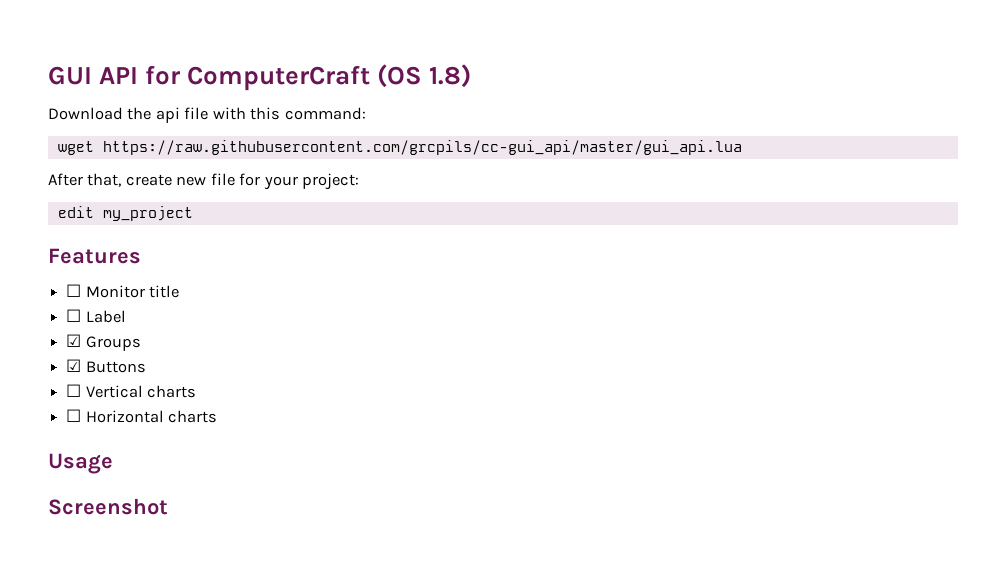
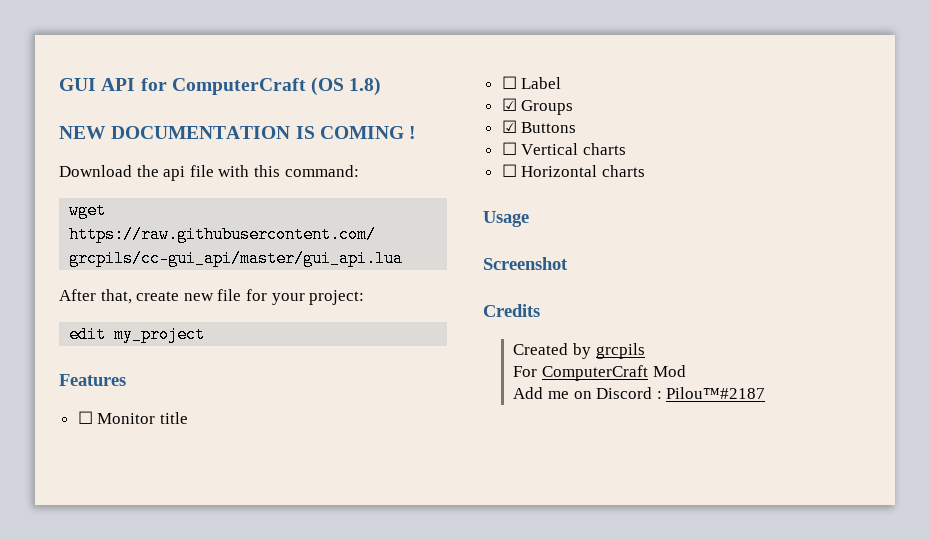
+ NEW DOCUMENTATION IS COMING !
+ Credits
+ Created by grcpils
+ For ComputerCraft Mod
+ Add me on Discord : Pilou™#2187

